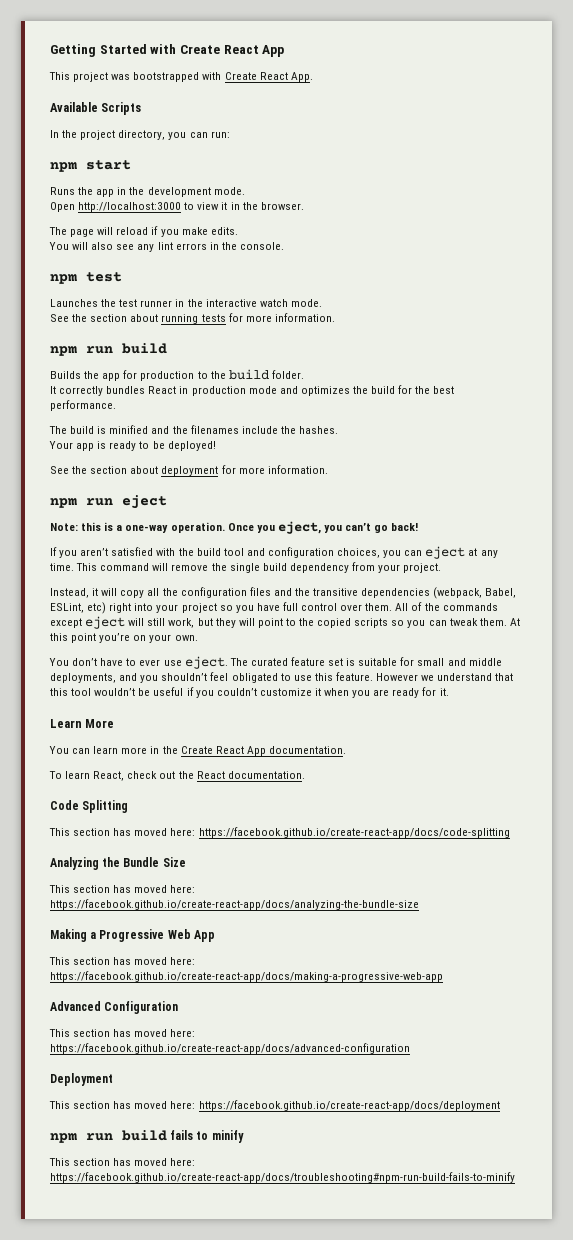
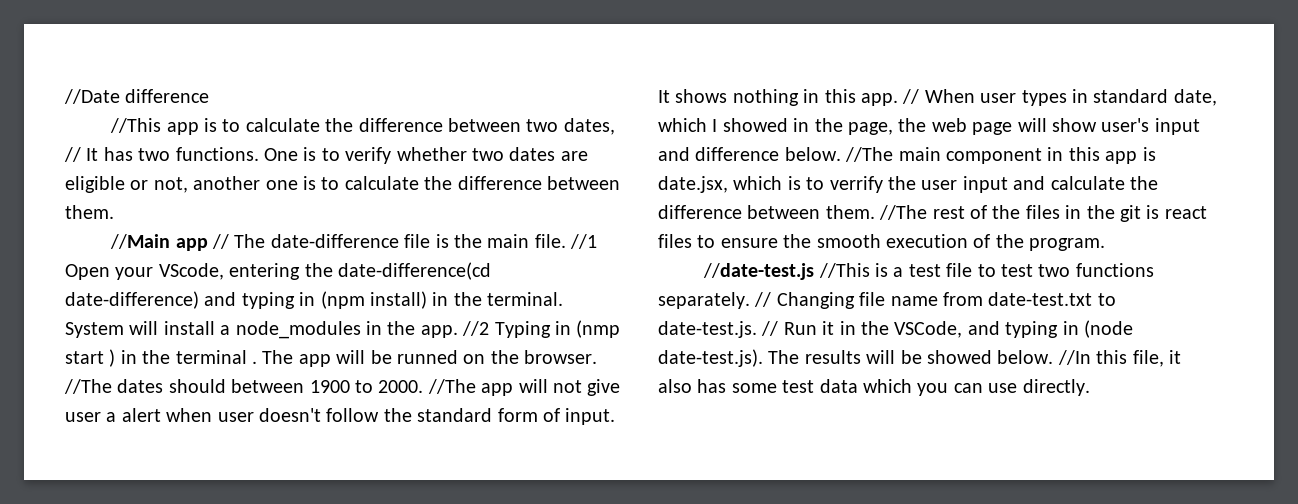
- Getting Started with Create React App
- This project was bootstrapped with Create React App.
- Available Scripts
- In the project directory, you can run:
- npm start
- Runs the app in the development mode.
- Open http://localhost:3000 to view it in the browser.
- The page will reload if you make edits.
- You will also see any lint errors in the console.
- npm test
- Launches the test runner in the interactive watch mode.
- See the section about running tests for more information.
- npm run build
- Builds the app for production to the build folder.
- It correctly bundles React in production mode and optimizes the build for the best performance.
- The build is minified and the filenames include the hashes.
- Your app is ready to be deployed!
- See the section about deployment for more information.
- npm run eject
- Note: this is a one-way operation. Once you eject, you can’t go back!
- If you aren’t satisfied with the build tool and configuration choices, you can eject at any time. This command will remove the single build dependency from your project.
- Instead, it will copy all the configuration files and the transitive dependencies (webpack, Babel, ESLint, etc) right into your project so you have full control over them. All of the commands except eject will still work, but they will point to the copied scripts so you can tweak them. At this point you’re on your own.
- You don’t have to ever use eject. The curated feature set is suitable for small and middle deployments, and you shouldn’t feel obligated to use this feature. However we understand that this tool wouldn’t be useful if you couldn’t customize it when you are ready for it.
- Learn More
- You can learn more in the Create React App documentation.
- To learn React, check out the React documentation.
- Code Splitting
- This section has moved here: https://facebook.github.io/create-react-app/docs/code-splitting
- Analyzing the Bundle Size
- This section has moved here: https://facebook.github.io/create-react-app/docs/analyzing-the-bundle-size
- Making a Progressive Web App
- This section has moved here: https://facebook.github.io/create-react-app/docs/making-a-progressive-web-app
- Advanced Configuration
- This section has moved here: https://facebook.github.io/create-react-app/docs/advanced-configuration
- Deployment
- This section has moved here: https://facebook.github.io/create-react-app/docs/deployment
- npm run build fails to minify
- This section has moved here: https://facebook.github.io/create-react-app/docs/troubleshooting#npm-run-build-fails-to-minify
+ //Date difference
+ //This app is to calculate the difference between two dates, // It has two functions. One is to verify whether two dates are eligible or not, another one is to calculate the difference between them.
+ //Main app // The date-difference file is the main file. //1 Open your VScode, entering the date-difference(cd date-difference) and typing in (npm install) in the terminal. System will install a node_modules in the app. //2 Typing in (nmp start ) in the terminal . The app will be runned on the browser. //The dates should between 1900 to 2000. //The app will not give user a alert when user doesn't follow the standard form of input. It shows nothing in this app. // When user types in standard date, which I showed in the page, the web page will show user's input and difference below. //The main component in this app is date.jsx, which is to verrify the user input and calculate the difference between them. //The rest of the files in the git is react files to ensure the smooth execution of the program.
+ //date-test.js //This is a test file to test two functions separately. // Changing file name from date-test.txt to date-test.js. // Run it in the VSCode, and typing in (node date-test.js). The results will be showed below. //In this file, it also has some test data which you can use directly.

